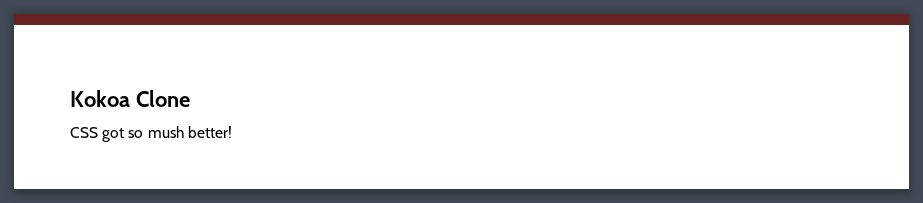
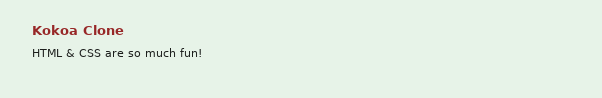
- CSS got so mush better!
+ HTML & CSS are so much fun!

